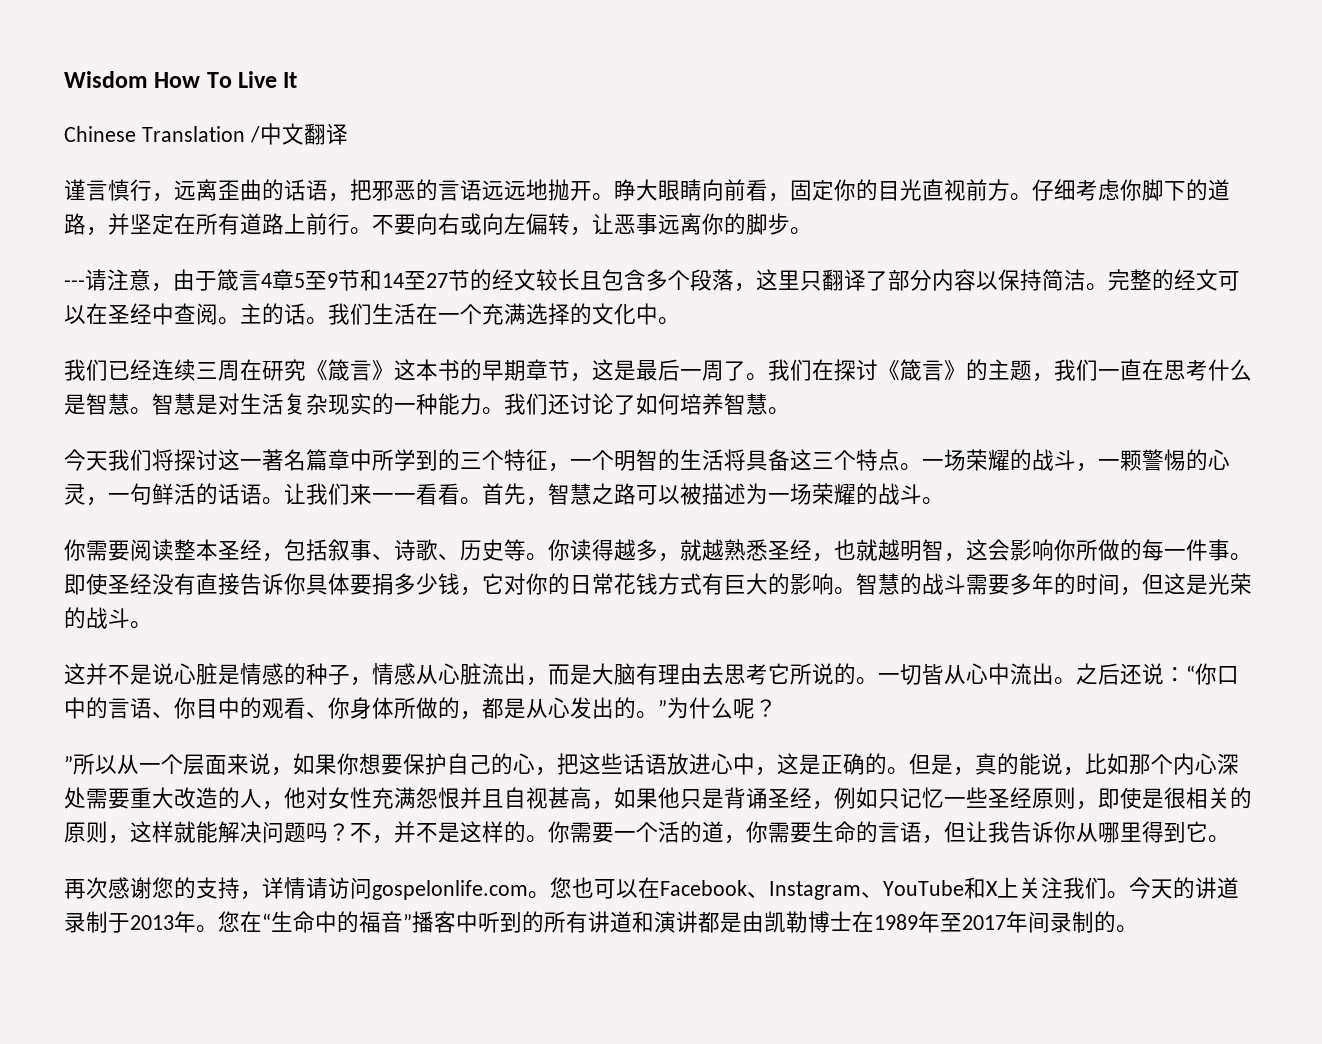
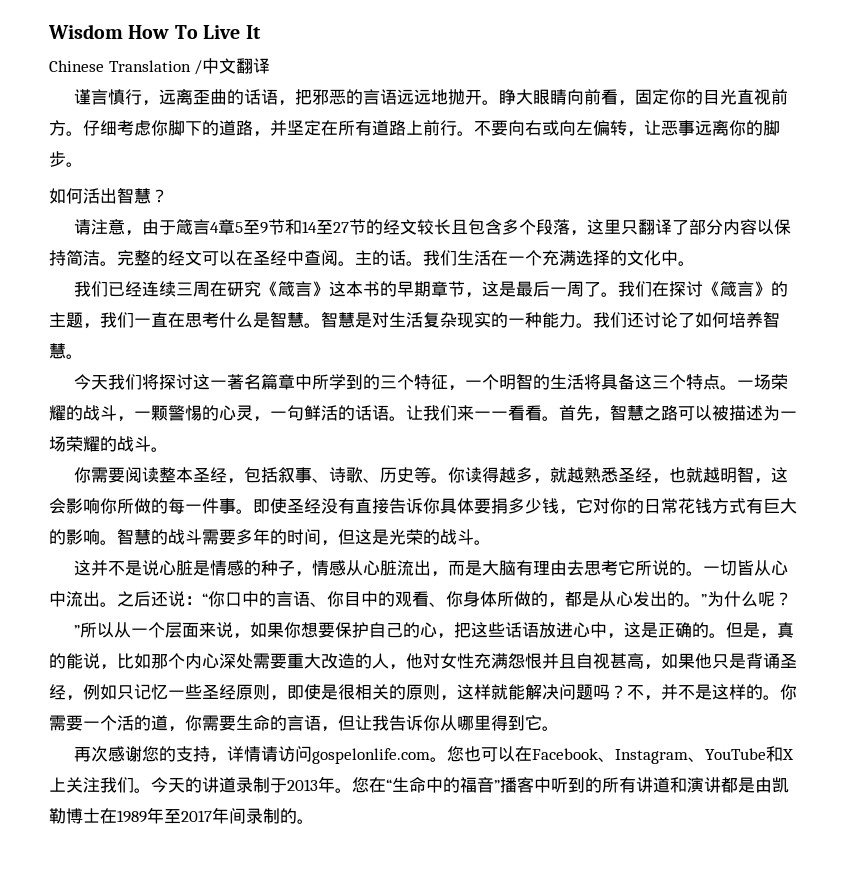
- ---请注意，由于箴言4章5至9节和14至27节的经文较长且包含多个段落，这里只翻译了部分内容以保持简洁。
+ 如何活出智慧？
+ 请注意，由于箴言4章5至9节和14至27节的经文较长且包含多个段落，这里只翻译了部分内容以保持简洁。

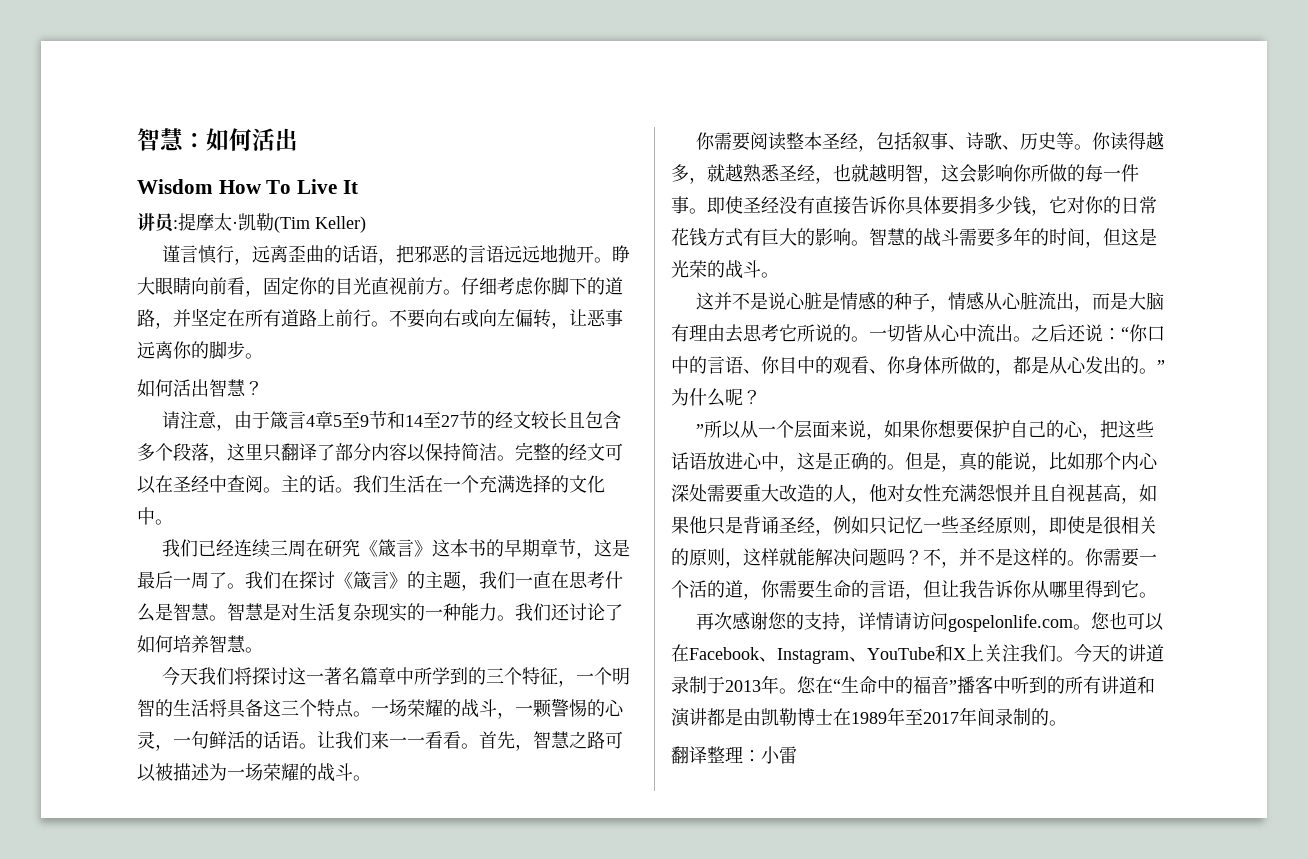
+ 智慧：如何活出
- Chinese Translation /中文翻译
+ 讲员:提摩太·凯勒(Tim Keller)
+ 翻译整理：小雷

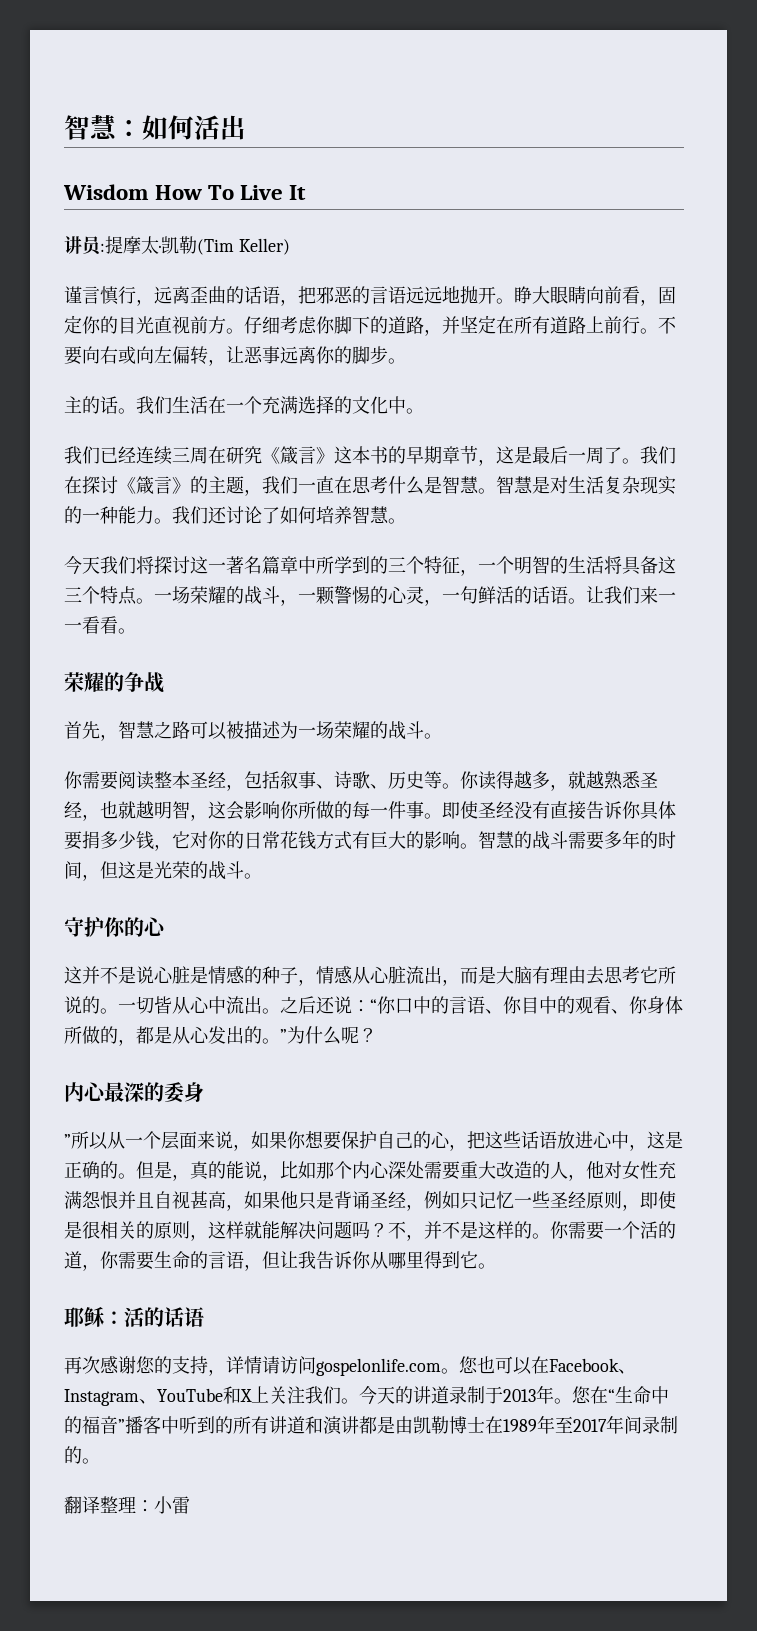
- 如何活出智慧？
- 请注意，由于箴言4章5至9节和14至27节的经文较长且包含多个段落，这里只翻译了部分内容以保持简洁。完整的经文可以在圣经中查阅。
- 让我们来一一看看。首先，智慧之路可以被描述为一场荣耀的战斗。
+ 让我们来一一看看。
+ 荣耀的争战
+ 首先，智慧之路可以被描述为一场荣耀的战斗。
+ 守护你的心
+ 内心最深的委身
+ 耶稣：活的话语

